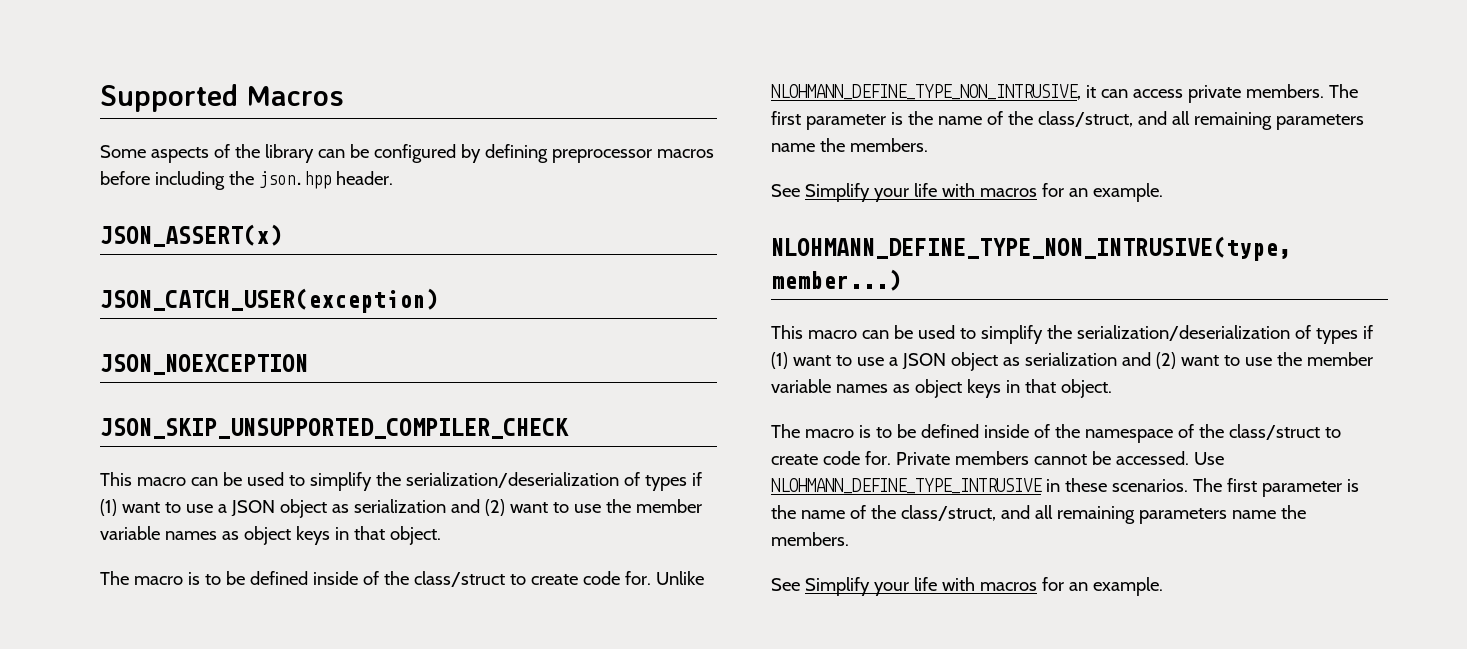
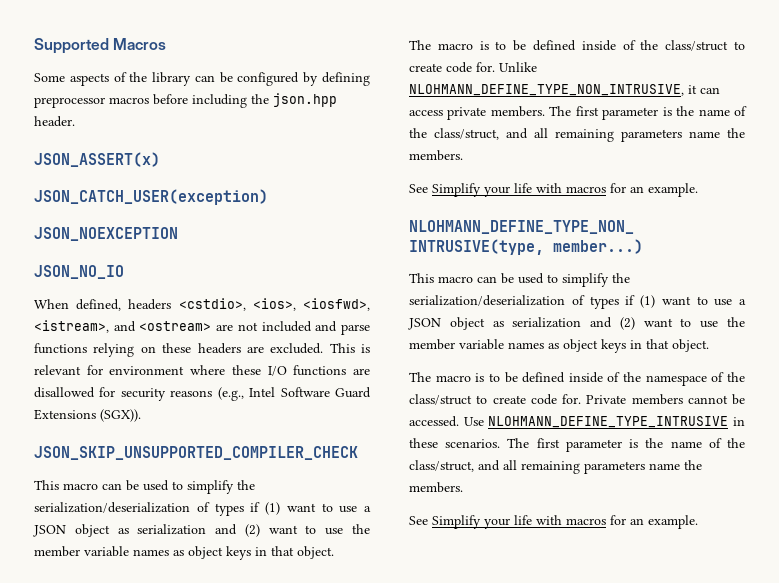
+ JSON_NO_IO
+ When defined, headers <cstdio>, <ios>, <iosfwd>, <istream>, and <ostream> are not included and parse functions relying on these headers are excluded. This is relevant for environment where these I/O functions are disallowed for security reasons (e.g., Intel Software Guard Extensions (SGX)).

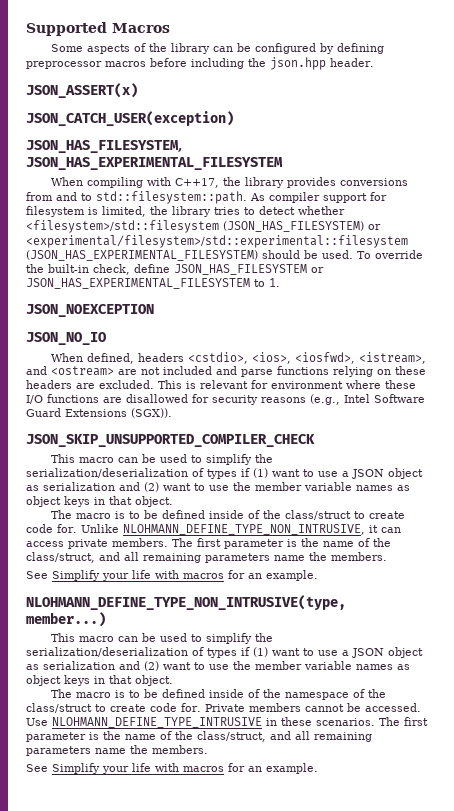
+ JSON_HAS_FILESYSTEM, JSON_HAS_EXPERIMENTAL_FILESYSTEM
+ When compiling with C++17, the library provides conversions from and to std::filesystem::path. As compiler support for filesystem is limited, the library tries to detect whether <filesystem>/std::filesystem (JSON_HAS_FILESYSTEM) or <experimental/filesystem>/std::experimental::filesystem (JSON_HAS_EXPERIMENTAL_FILESYSTEM) should be used. To override the built-in check, define JSON_HAS_FILESYSTEM or JSON_HAS_EXPERIMENTAL_FILESYSTEM to 1.

